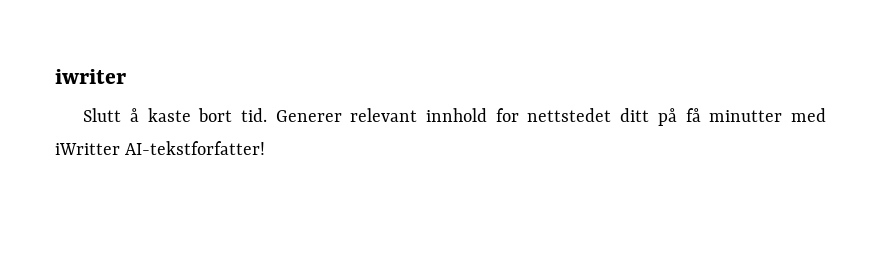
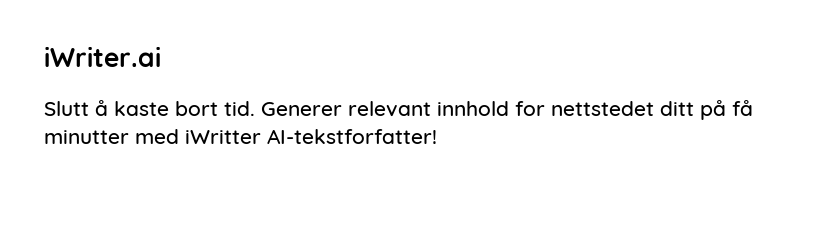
- iwriter
+ iWriter.ai

